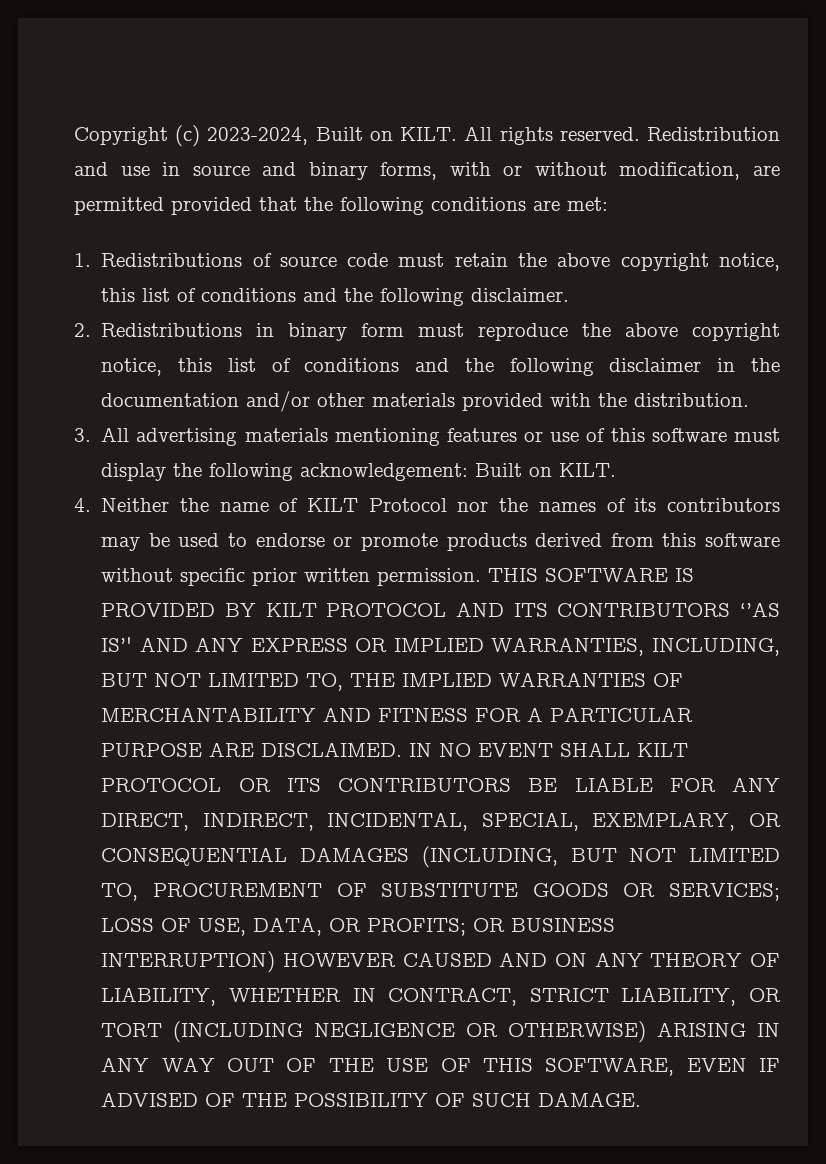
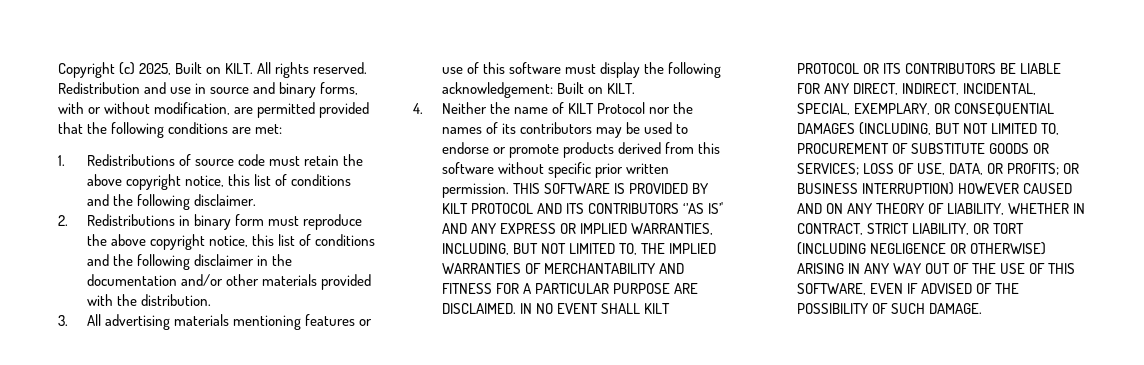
- Copyright (c) 2023-2024, Built on KILT.
+ Copyright (c) 2025, Built on KILT.

